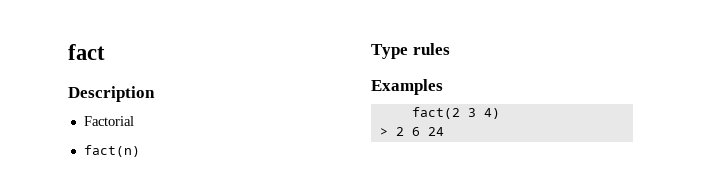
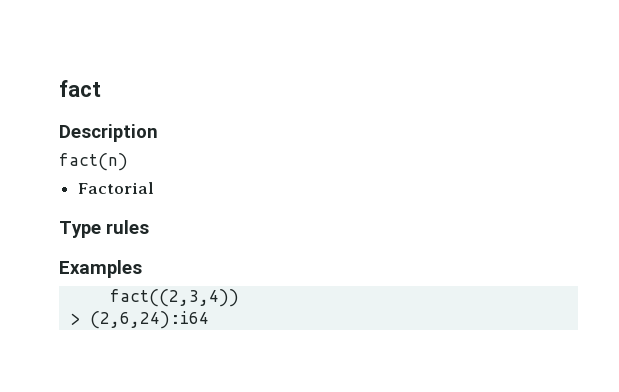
+ fact(n)
- fact(n)
- fact(2 3 4)
- > 2 6 24
+ fact((2,3,4))
+ > (2,6,24):i64

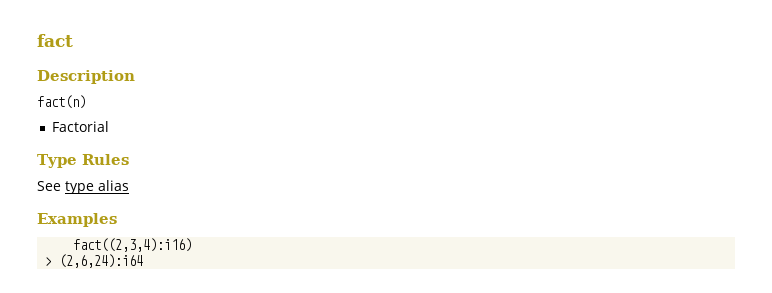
- Type rules
+ Type Rules
+ See type alias
- fact((2,3,4))
+ fact((2,3,4):i16)

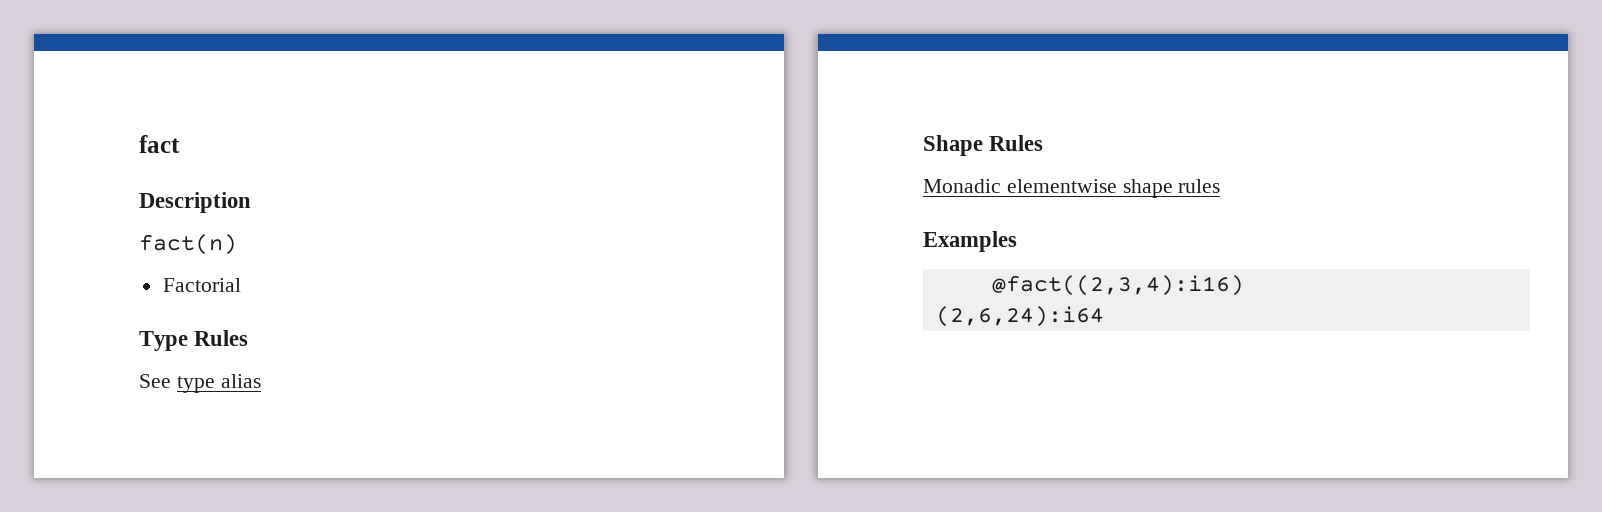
+ Shape Rules
+ Monadic elementwise shape rules
- fact((2,3,4):i16)
- > (2,6,24):i64
+ @fact((2,3,4):i16)
+ (2,6,24):i64

